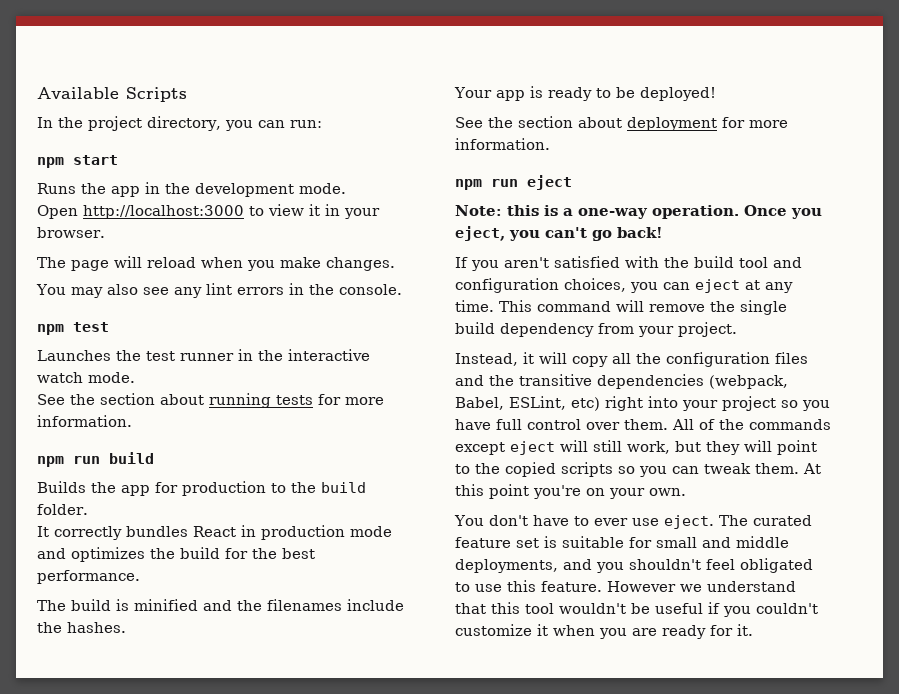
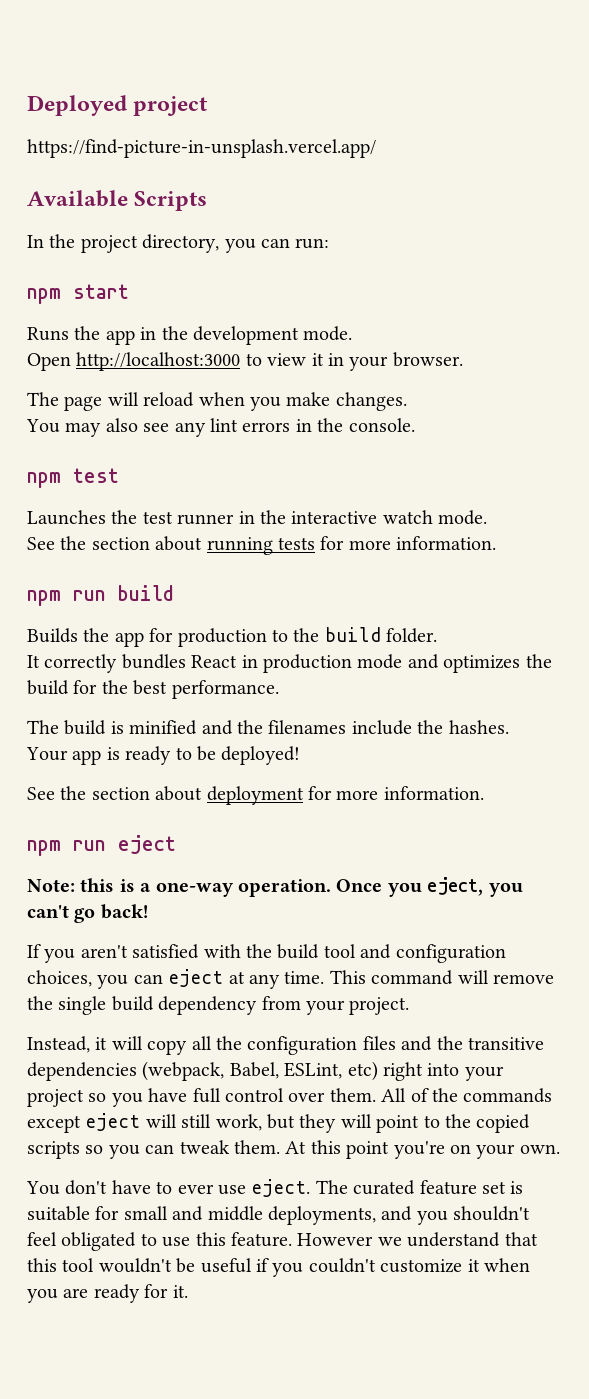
+ Deployed project
+ https://find-picture-in-unsplash.vercel.app/

